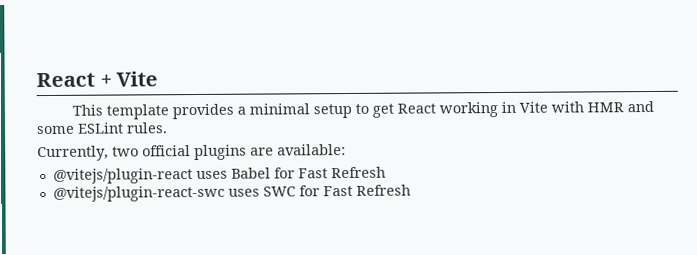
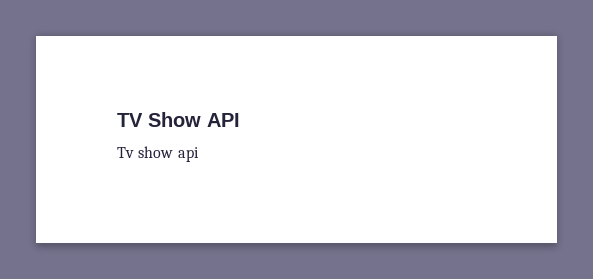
- React + Vite
- This template provides a minimal setup to get React working in Vite with HMR and some ESLint rules.
- Currently, two official plugins are available:
- @vitejs/plugin-react uses Babel for Fast Refresh
- @vitejs/plugin-react-swc uses SWC for Fast Refresh
+ TV Show API
+ Tv show api

